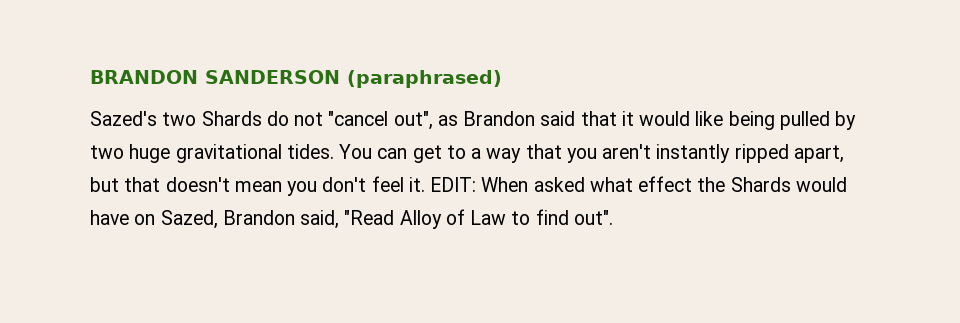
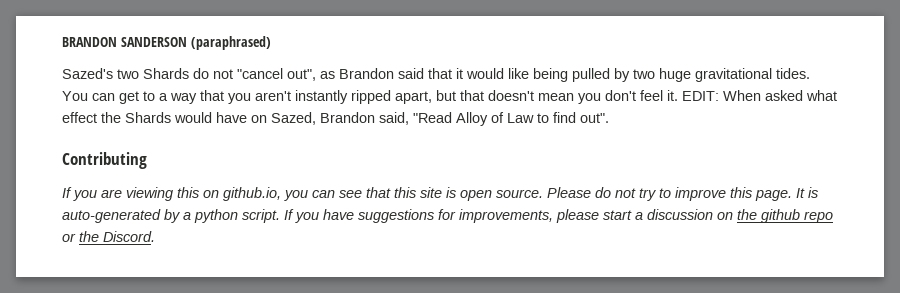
+ Contributing
+ If you are viewing this on github.io, you can see that this site is open source. Please do not try to improve this page. It is auto-generated by a python script. If you have suggestions for improvements, please start a discussion on the github repo or the Discord.

